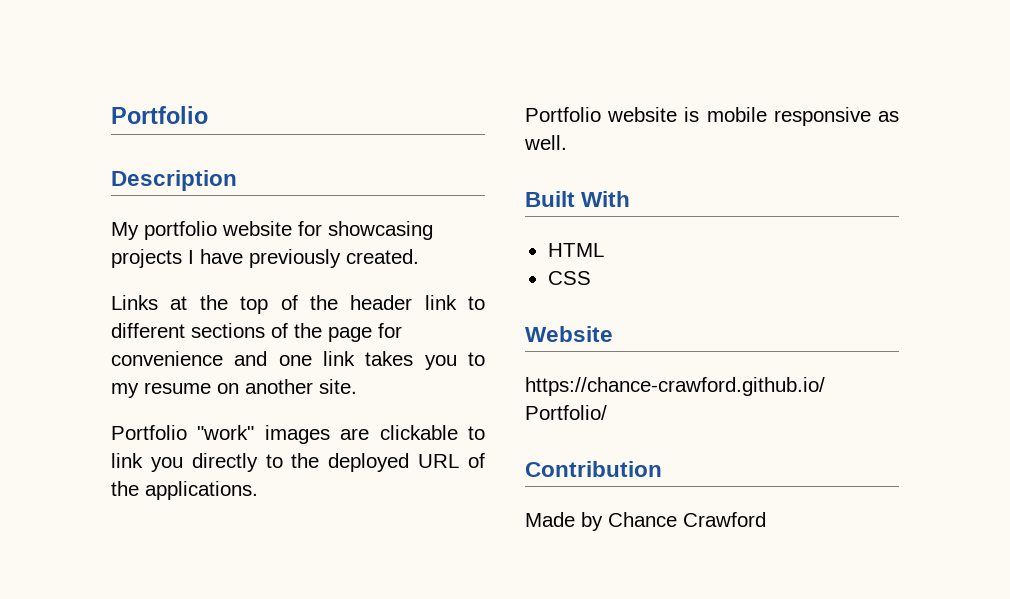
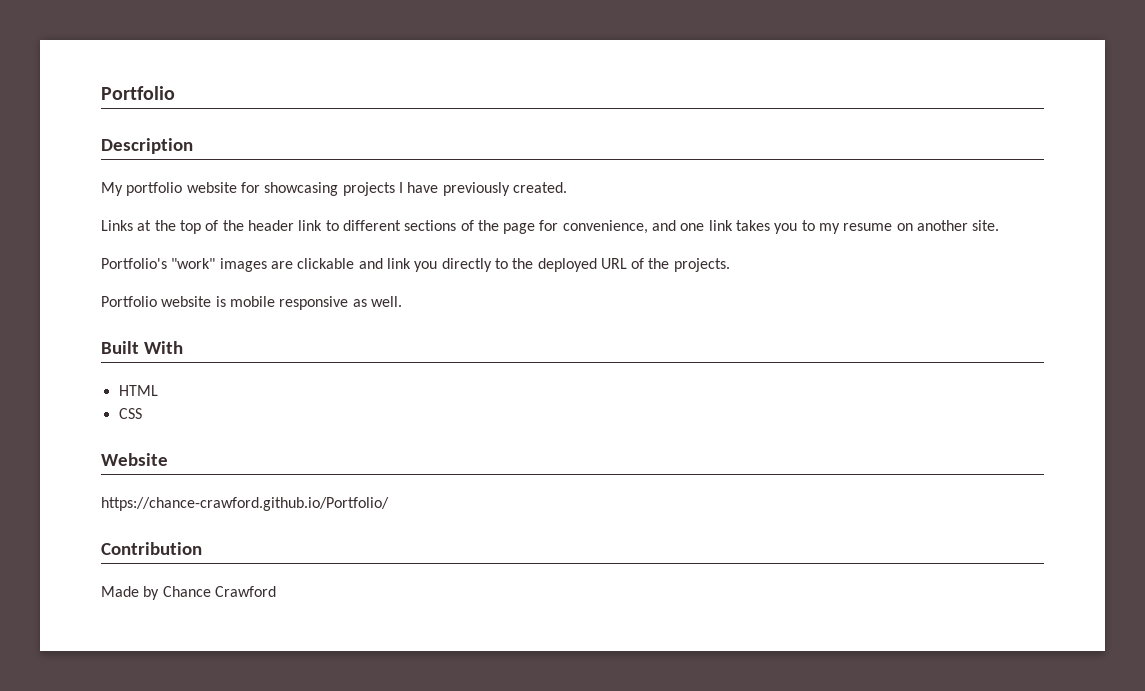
- Links at the top of the header link to different sections of the page for convenience and one link takes you to my resume on another site.
+ Links at the top of the header link to different sections of the page for convenience, and one link takes you to my resume on another site.
- Portfolio "work" images are clickable to link you directly to the deployed URL of the applications.
+ Portfolio's "work" images are clickable and link you directly to the deployed URL of the projects.

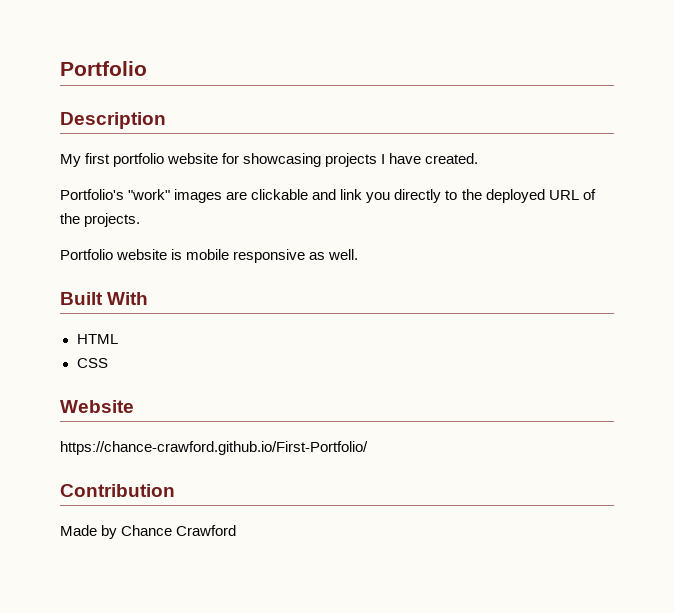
- My portfolio website for showcasing projects I have previously created.
+ My first portfolio website for showcasing projects I have created.
- Links at the top of the header link to different sections of the page for convenience, and one link takes you to my resume on another site.
- https://chance-crawford.github.io/Portfolio/
+ https://chance-crawford.github.io/First-Portfolio/

